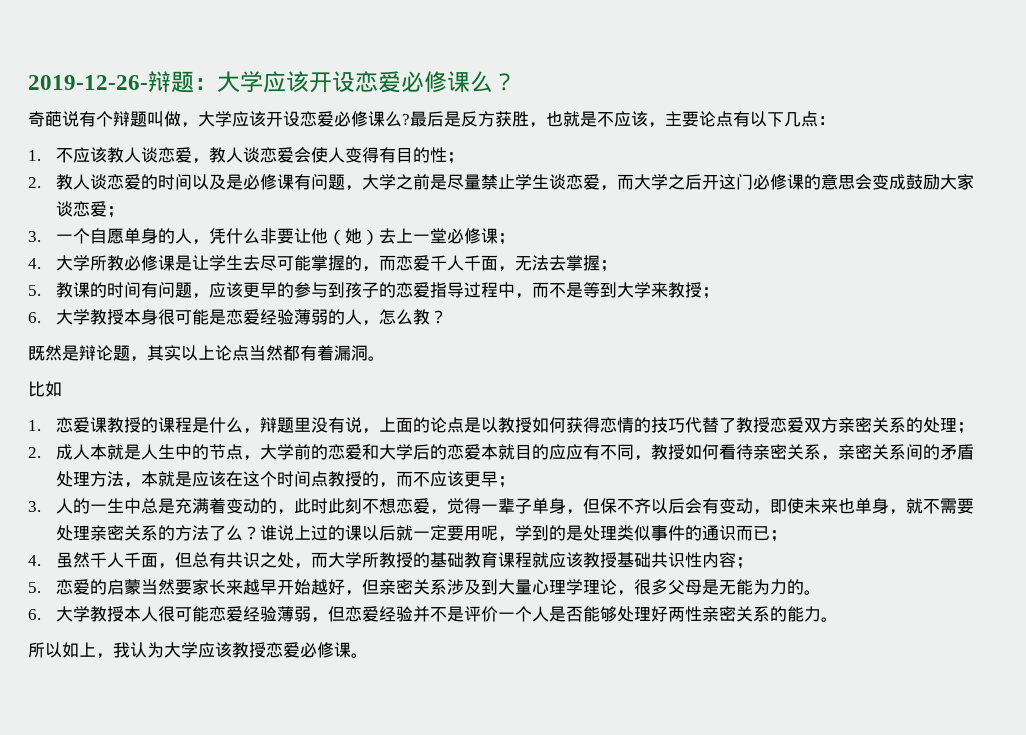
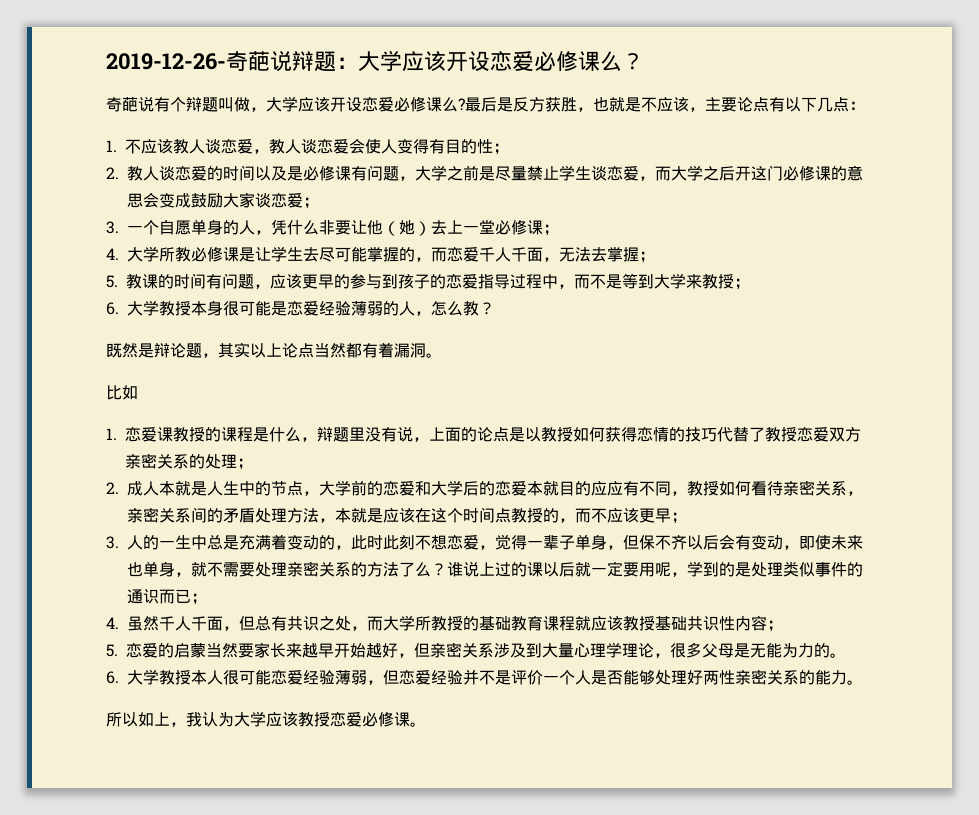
- 2019-12-26-辩题：大学应该开设恋爱必修课么？
+ 2019-12-26-奇葩说辩题：大学应该开设恋爱必修课么？

